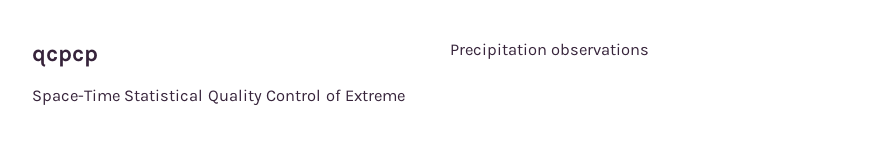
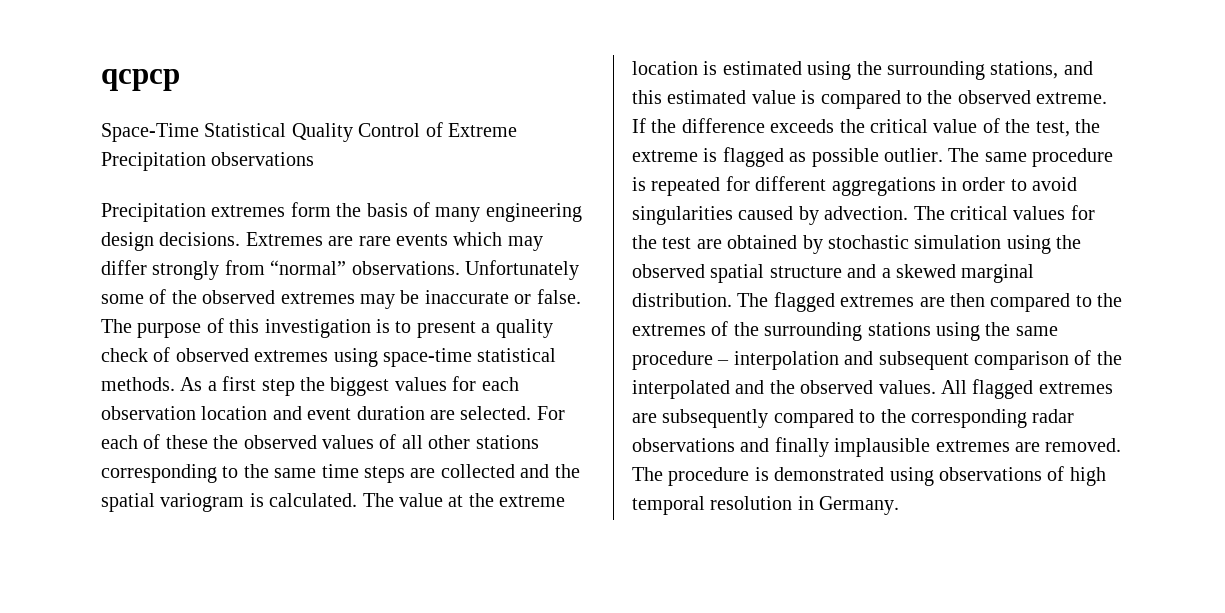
+ Precipitation extremes form the basis of many engineering design decisions. Extremes are rare events which may differ strongly from “normal” observations. Unfortunately some of the observed extremes may be inaccurate or false. The purpose of this investigation is to present a quality check of observed extremes using space-time statistical methods. As a first step the biggest values for each observation location and event duration are selected. For each of these the observed values of all other stations corresponding to the same time steps are collected and the spatial variogram is calculated. The value at the extreme location is estimated using the surrounding stations, and this estimated value is compared to the observed extreme. If the difference exceeds the critical value of the test, the extreme is flagged as possible outlier. The same procedure is repeated for different aggregations in order to avoid singularities caused by advection. The critical values for the test are obtained by stochastic simulation using the observed spatial structure and a skewed marginal distribution. The flagged extremes are then compared to the extremes of the surrounding stations using the same procedure – interpolation and subsequent comparison of the interpolated and the observed values. All flagged extremes are subsequently compared to the corresponding radar observations and finally implausible extremes are removed. The procedure is demonstrated using observations of high temporal resolution in Germany.

